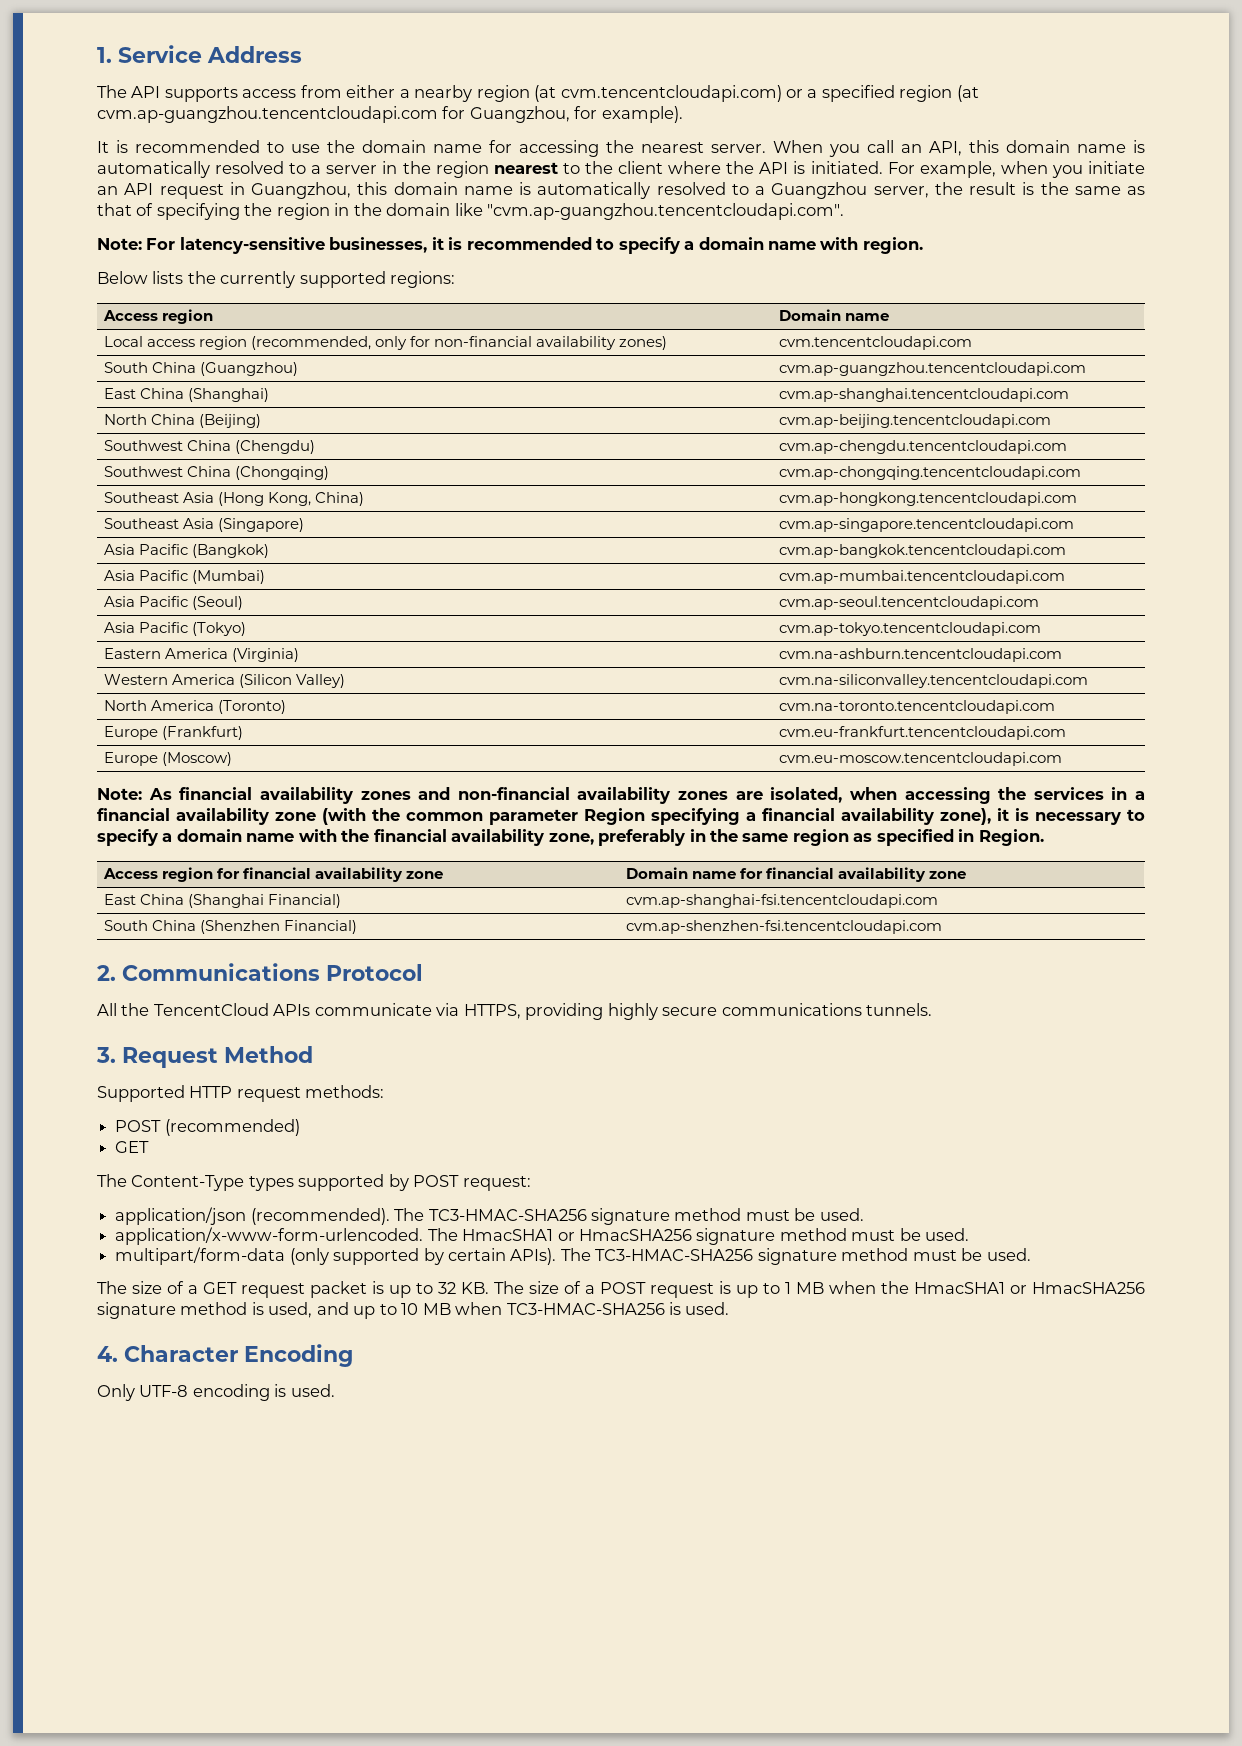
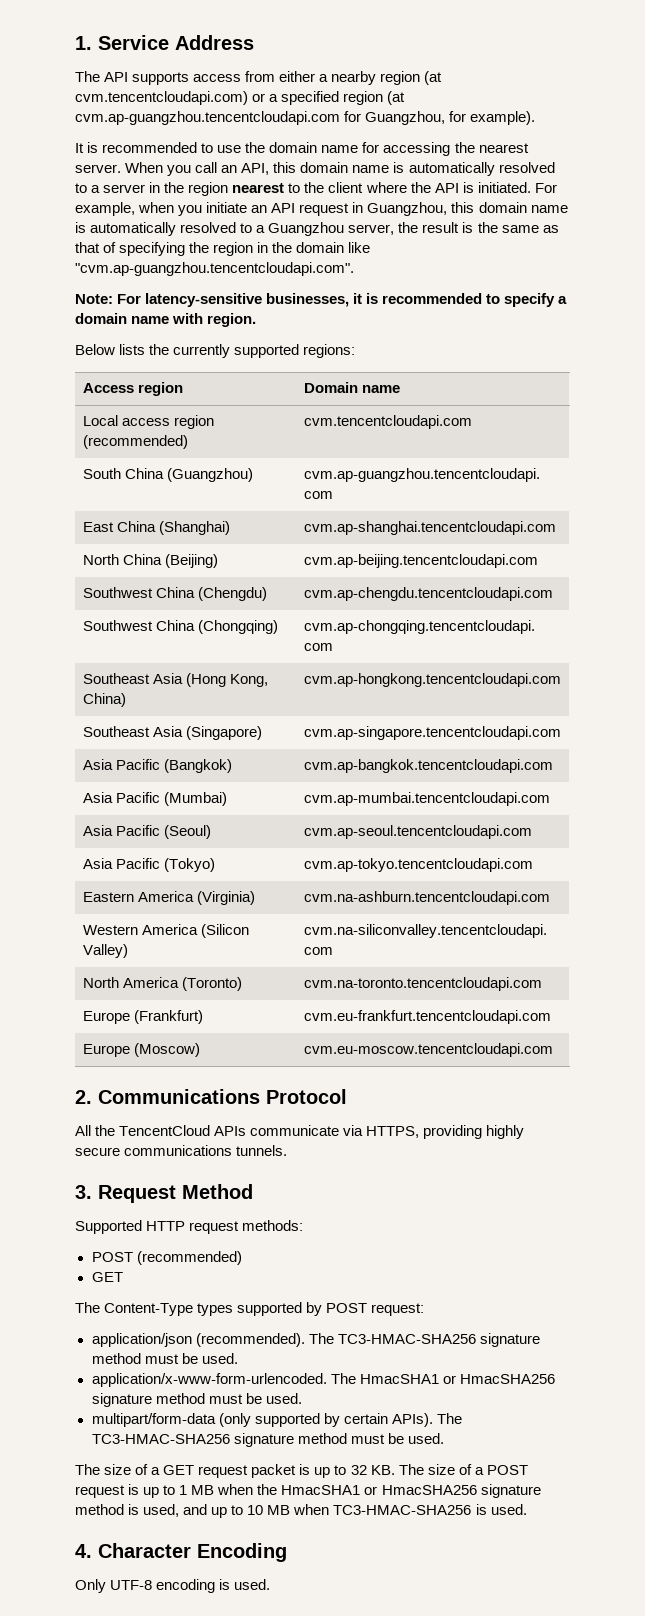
- Local access region (recommended, only for non-financial availability zones) | cvm.tencentcloudapi.com
+ Local access region (recommended) | cvm.tencentcloudapi.com
- Note: As financial availability zones and non-financial availability zones are isolated, when accessing the services in a financial availability zone (with the common parameter Region specifying a financial availability zone), it is necessary to specify a domain name with the financial availability zone, preferably in the same region as specified in Region.
- Access region for financial availability zone | Domain name for financial availability zone
- East China (Shanghai Financial) | cvm.ap-shanghai-fsi.tencentcloudapi.com
- South China (Shenzhen Financial) | cvm.ap-shenzhen-fsi.tencentcloudapi.com

